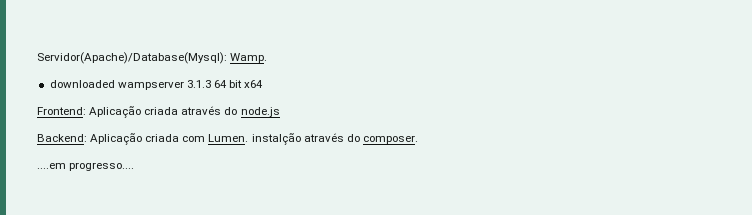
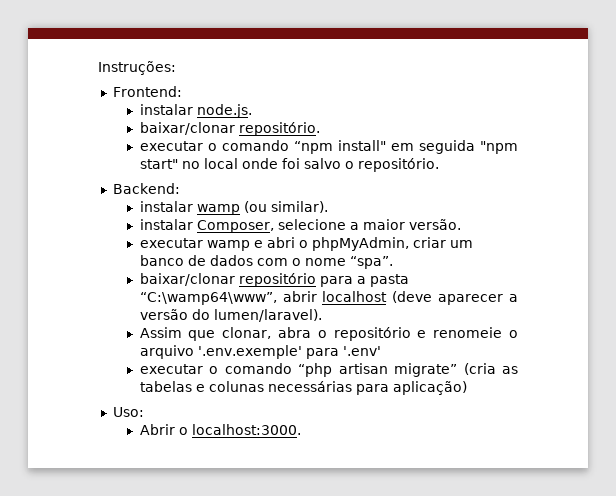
- Servidor(Apache)/Database(Mysql): Wamp.
- downloaded wampserver 3.1.3 64 bit x64
- Frontend: Aplicação criada através do node.js
- Backend: Aplicação criada com Lumen. instalção através do composer.
- ....em progresso....
+ Instruções:
+ Frontend:
+ instalar node.js.
+ baixar/clonar repositório.
+ executar o comando “npm install" em seguida "npm start" no local onde foi salvo o repositório.
+ Backend:
+ instalar wamp (ou similar).
+ instalar Composer, selecione a maior versão.
+ executar wamp e abri o phpMyAdmin, criar um banco de dados com o nome “spa”.
+ baixar/clonar repositório para a pasta “C:\wamp64\www”, abrir localhost (deve aparecer a versão do lumen/laravel).
+ Assim que clonar, abra o repositório e renomeie o arquivo '.env.exemple' para '.env'
+ executar o comando “php artisan migrate” (cria as tabelas e colunas necessárias para aplicação)
+ Uso:
+ Abrir o localhost:3000.

